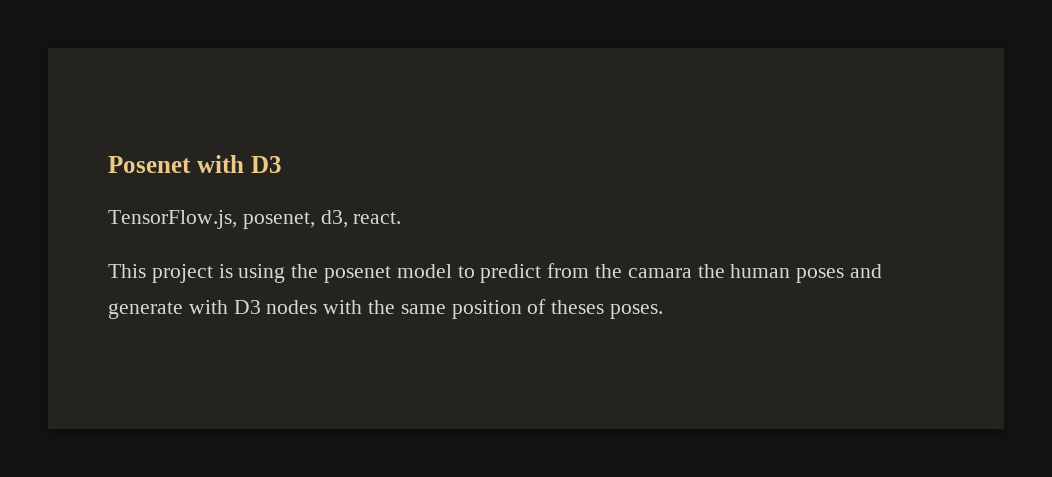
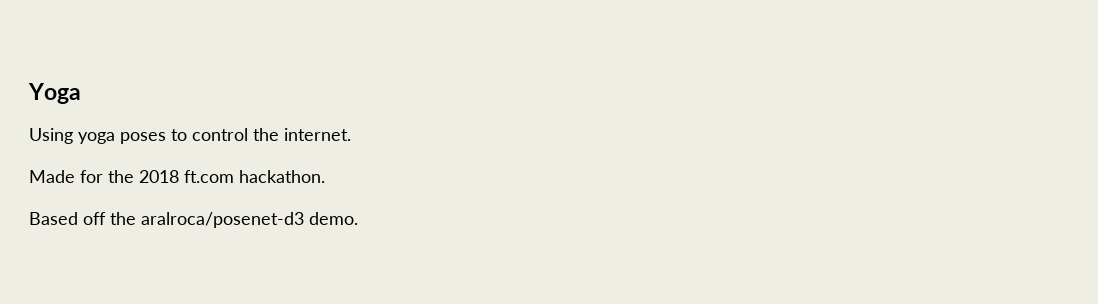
- Posenet with D3
- TensorFlow.js, posenet, d3, react.
- This project is using the posenet model to predict from the camara the human poses and generate with D3 nodes with the same position of theses poses.
+ Yoga
+ Using yoga poses to control the internet.
+ Made for the 2018 ft.com hackathon.
+ Based off the aralroca/posenet-d3 demo.

